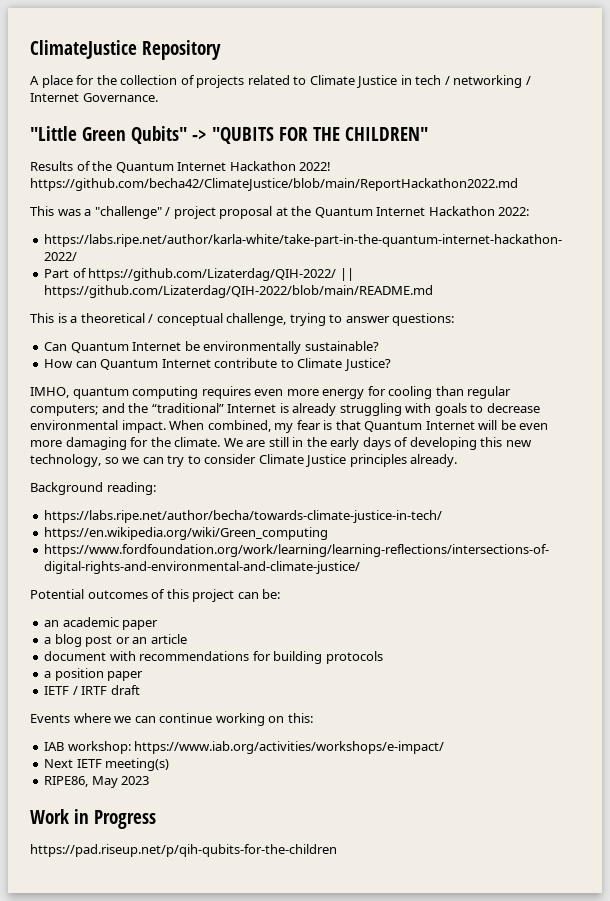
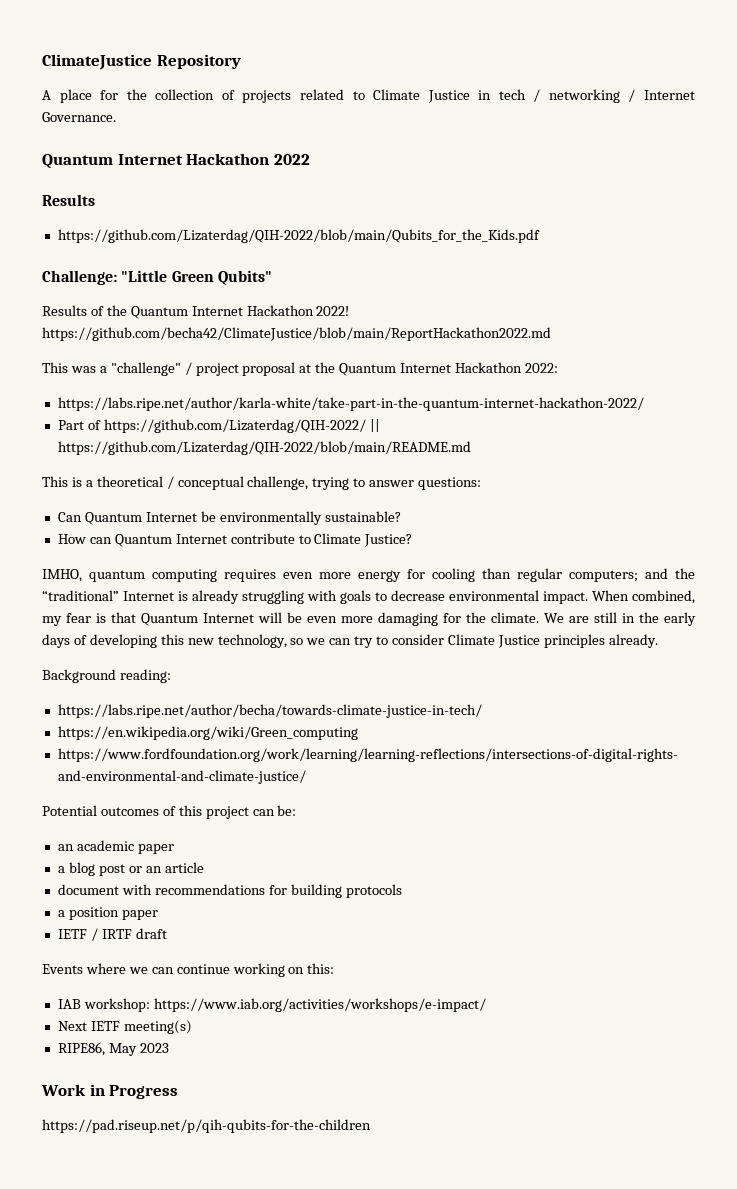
- "Little Green Qubits" -> "QUBITS FOR THE CHILDREN"
+ Quantum Internet Hackathon 2022
+ Results
+ https://github.com/Lizaterdag/QIH-2022/blob/main/Qubits_for_the_Kids.pdf
+ Challenge: "Little Green Qubits"

